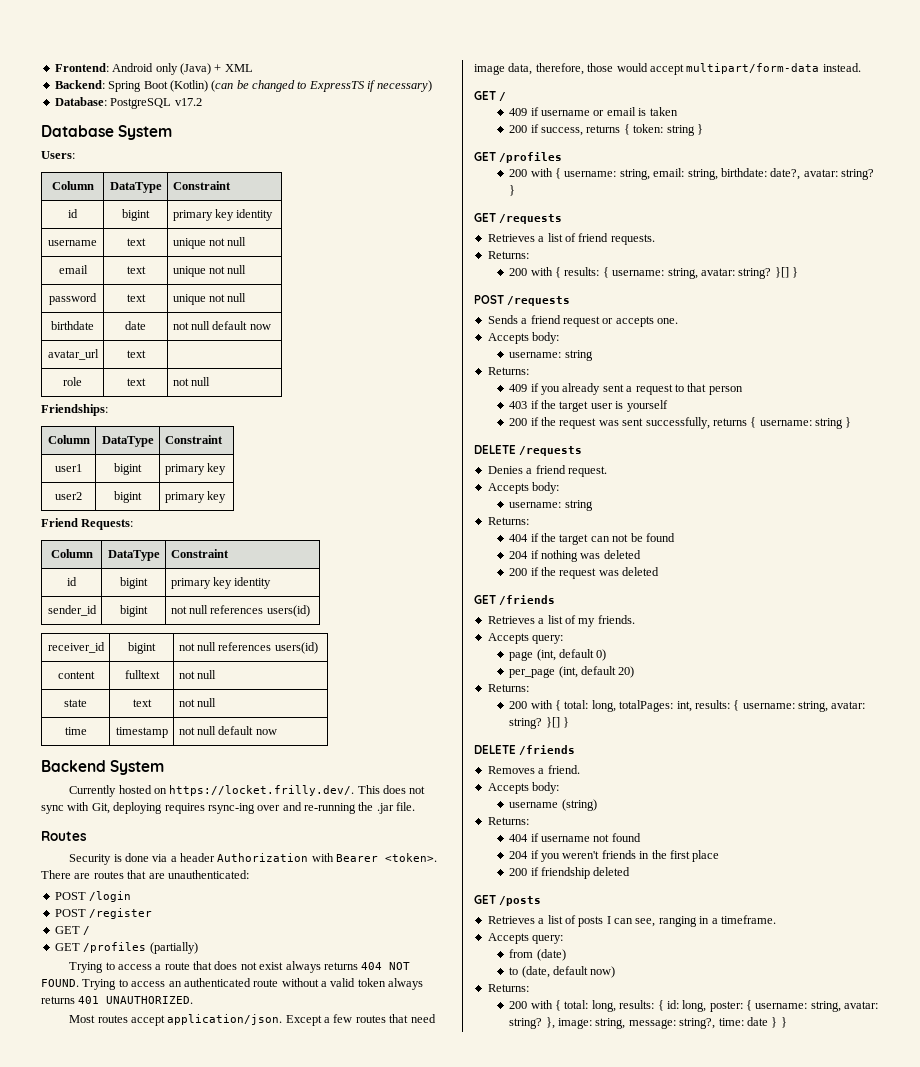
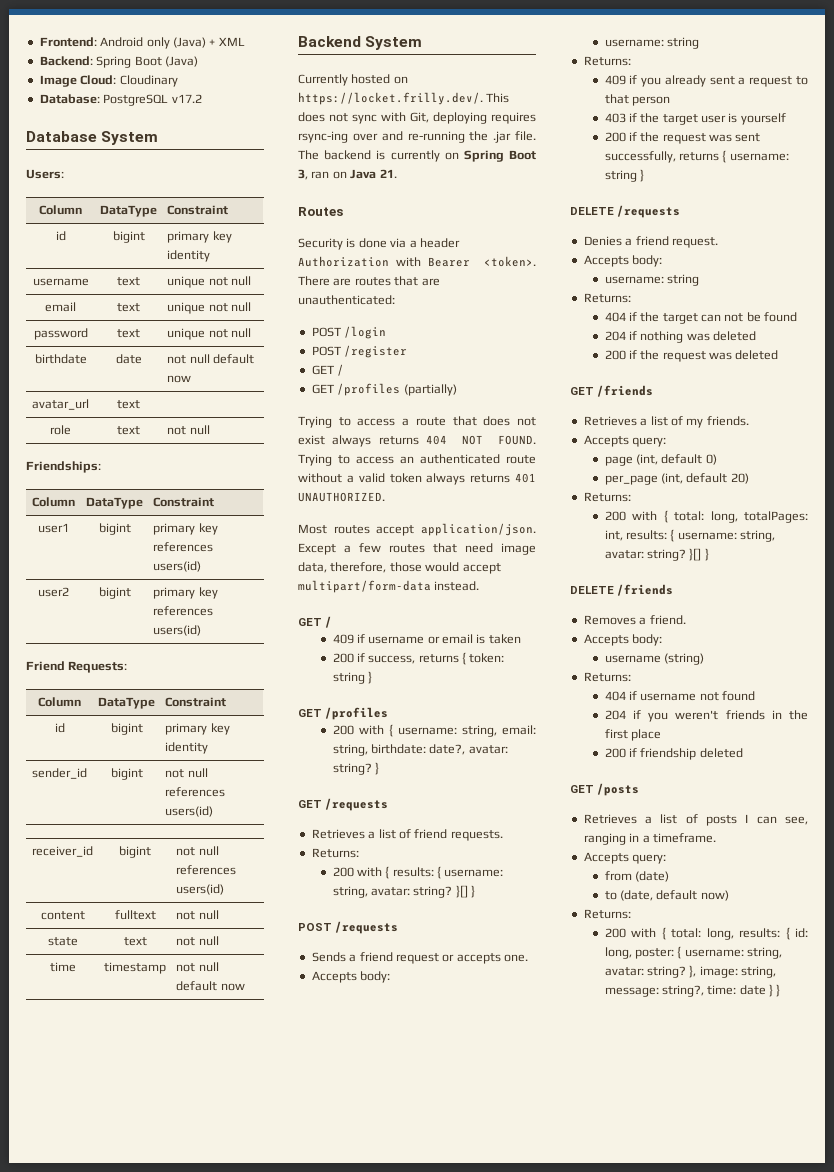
- Backend: Spring Boot (Kotlin) (can be changed to ExpressTS if necessary)
+ Backend: Spring Boot (Java)
+ Image Cloud: Cloudinary
- user1 | bigint | primary key
+ user1 | bigint | primary key references users(id)
- user2 | bigint | primary key
+ user2 | bigint | primary key references users(id)
+ The backend is currently on Spring Boot 3, ran on Java 21.

